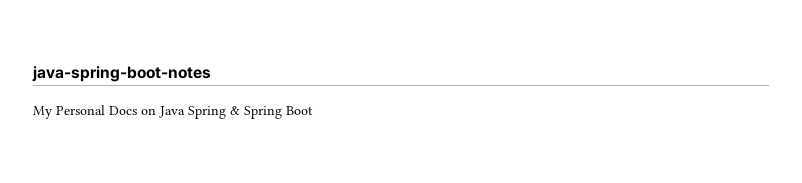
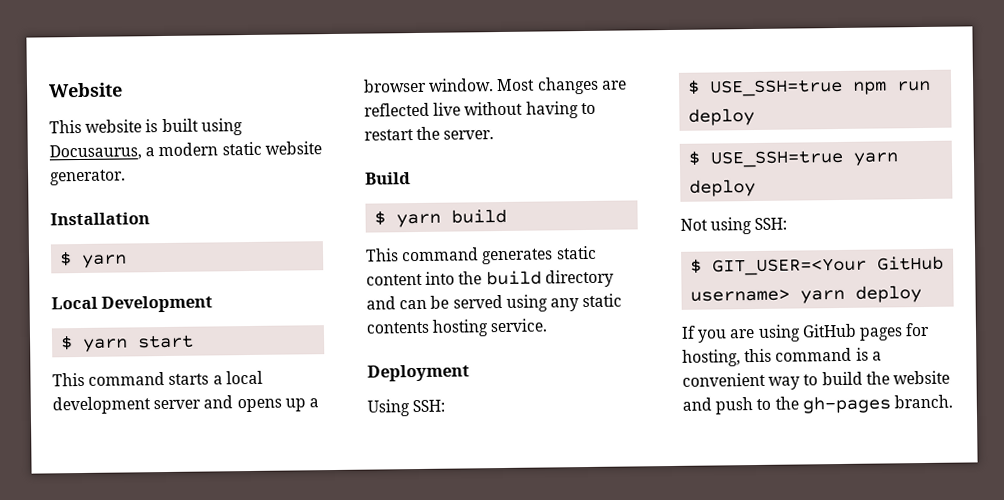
- java-spring-boot-notes
- My Personal Docs on Java Spring & Spring Boot
+ Website
+ This website is built using Docusaurus, a modern static website generator.
+ Installation
+ $ yarn
+ Local Development
+ $ yarn start
+ This command starts a local development server and opens up a browser window. Most changes are reflected live without having to restart the server.
+ Build
+ $ yarn build
+ This command generates static content into the build directory and can be served using any static contents hosting service.
+ Deployment
+ Using SSH:
+ $ USE_SSH=true npm run deploy
+ $ USE_SSH=true yarn deploy
+ Not using SSH:
+ $ GIT_USER=<Your GitHub username> yarn deploy
+ If you are using GitHub pages for hosting, this command is a convenient way to build the website and push to the gh-pages branch.

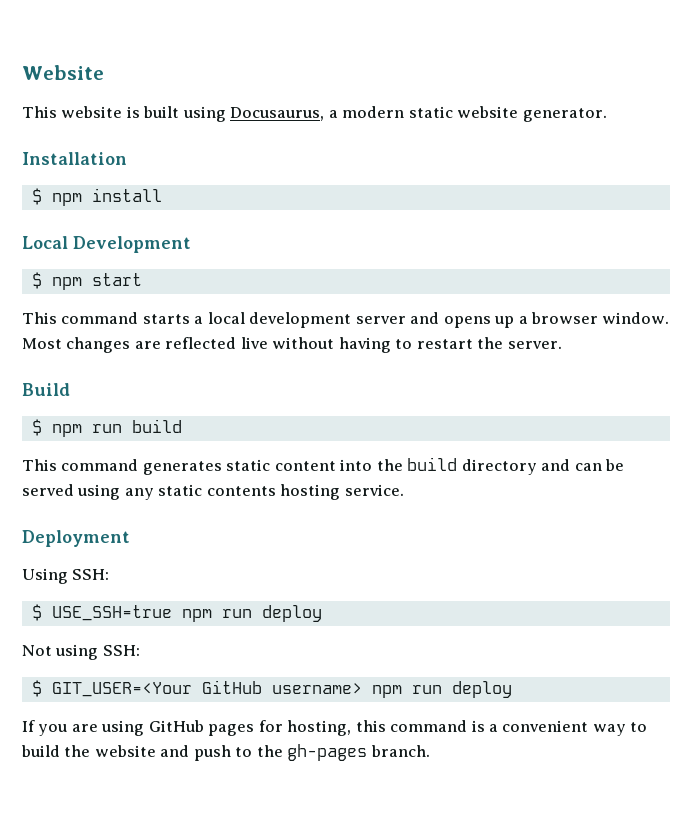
  Installation
- $ yarn
+ $ npm install
- $ yarn start
+ $ npm start
- $ yarn build
+ $ npm run build
- $ USE_SSH=true yarn deploy
- $ GIT_USER=<Your GitHub username> yarn deploy
+ $ GIT_USER=<Your GitHub username> npm run deploy

